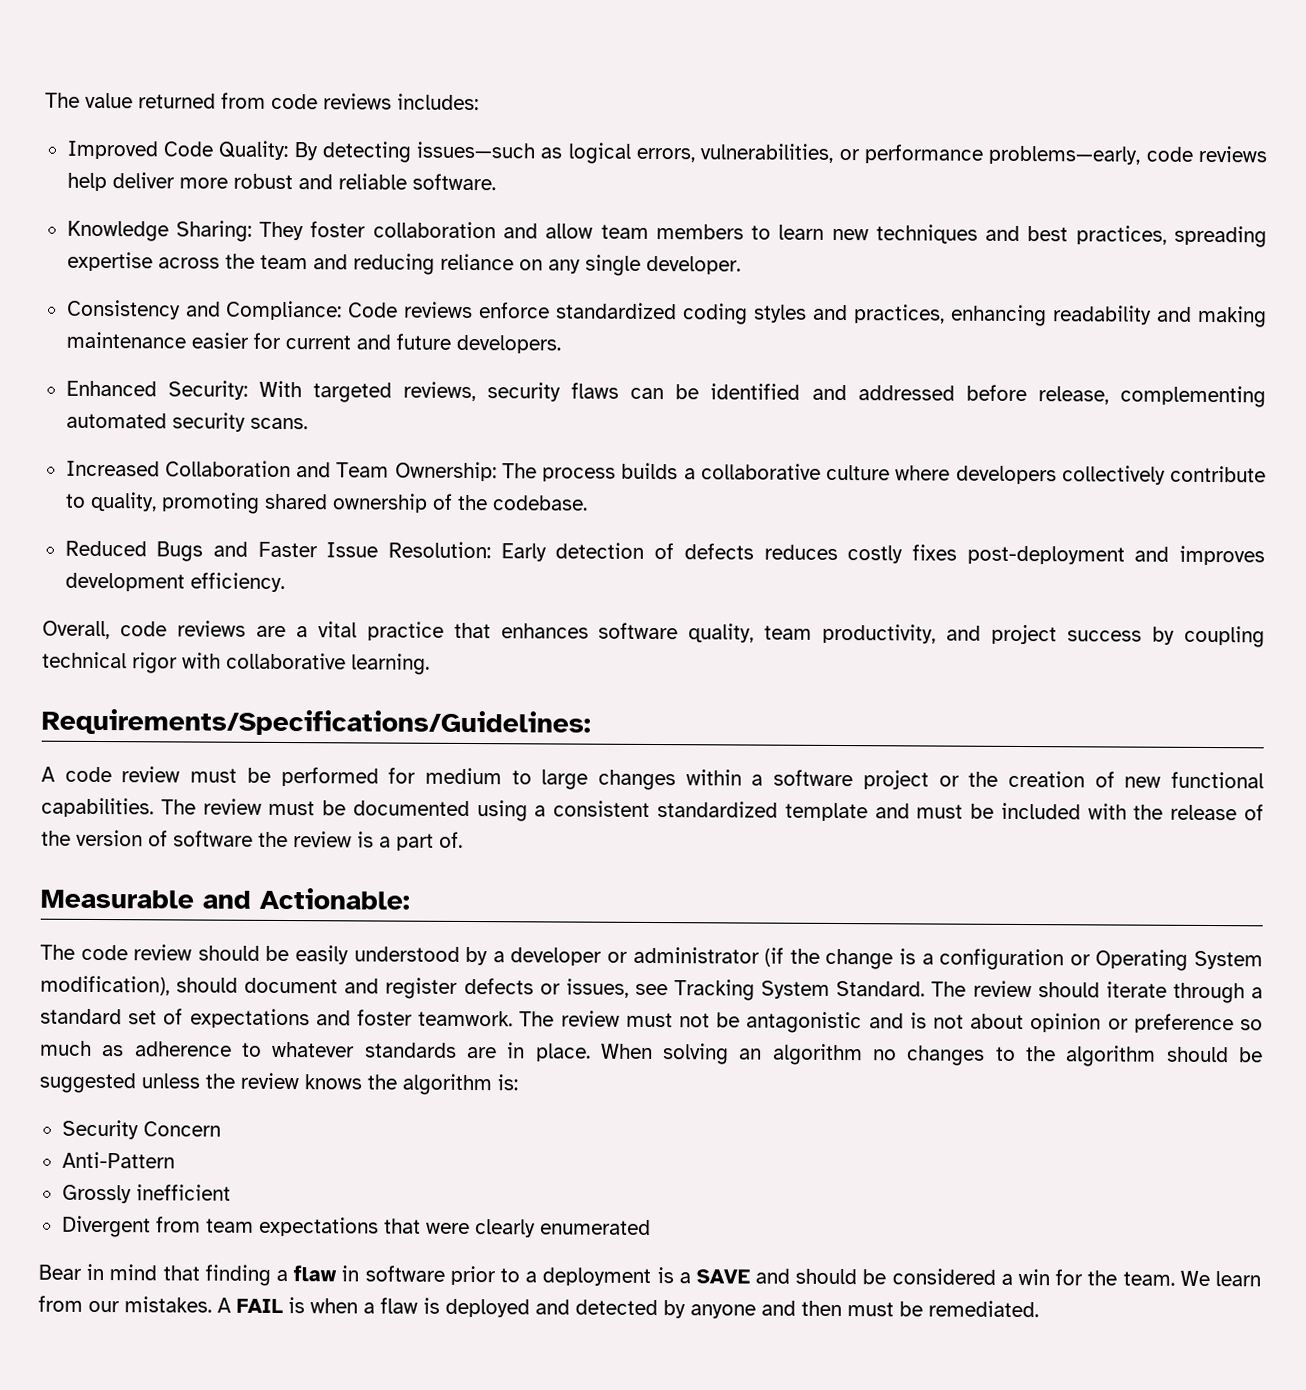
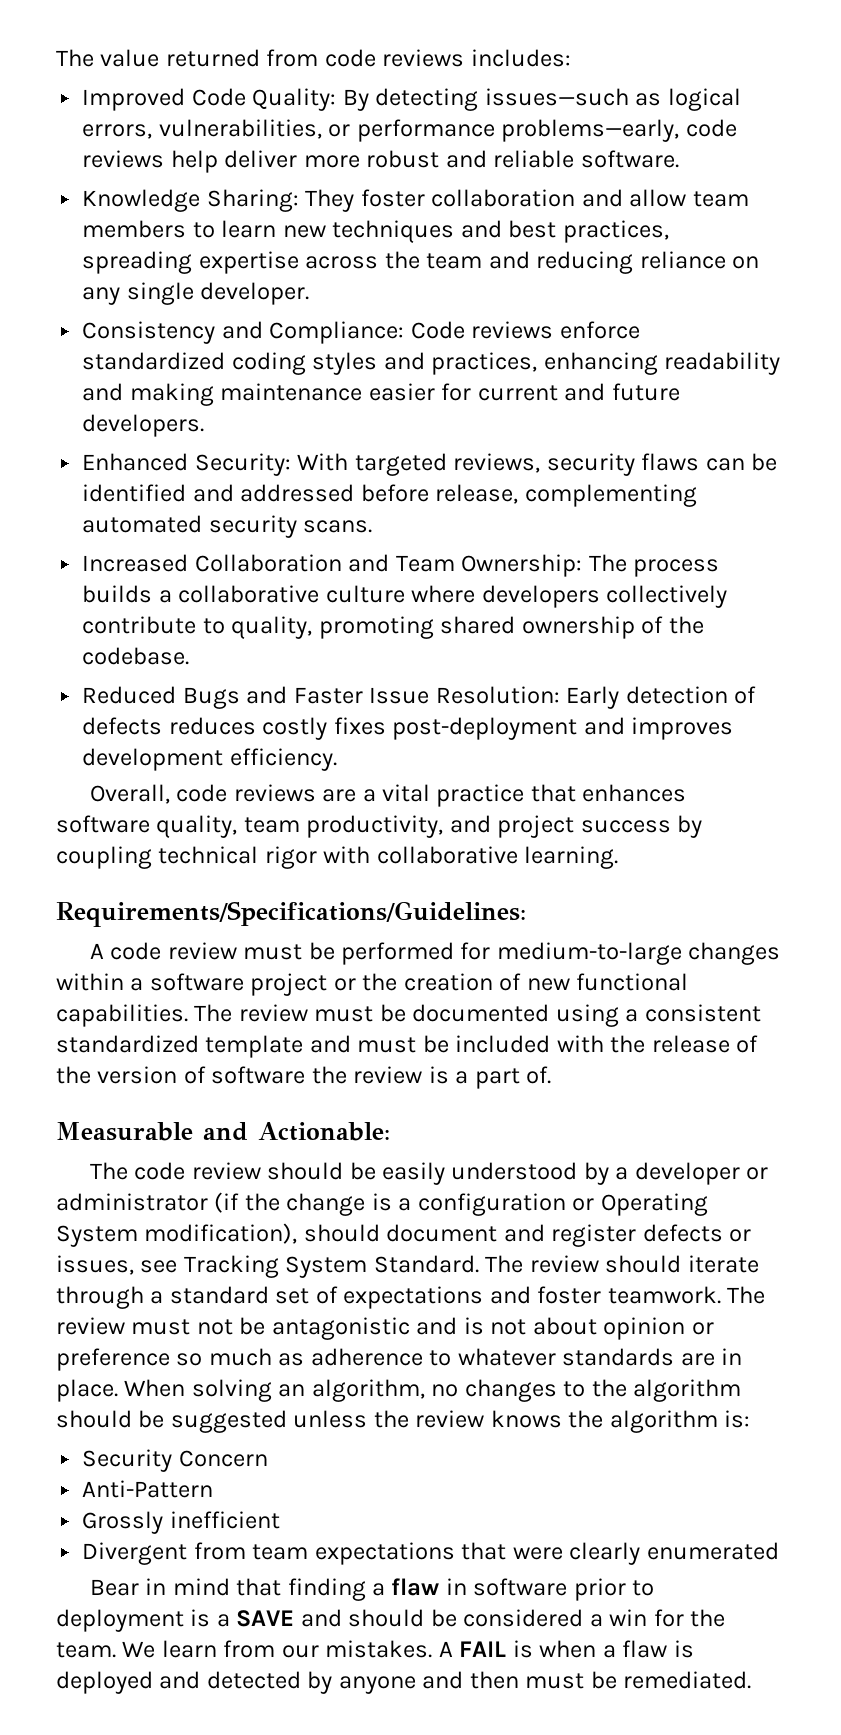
- A code review must be performed for medium to large changes within a software project or the creation of new functional capabilities.
+ A code review must be performed for medium-to-large changes within a software project or the creation of new functional capabilities.
- When solving an algorithm no changes to the algorithm should be suggested unless the review knows the algorithm is:
+ When solving an algorithm, no changes to the algorithm should be suggested unless the review knows the algorithm is:
- Bear in mind that finding a flaw in software prior to a deployment is a SAVE and should be considered a win for the team.
+ Bear in mind that finding a flaw in software prior to deployment is a SAVE and should be considered a win for the team.

